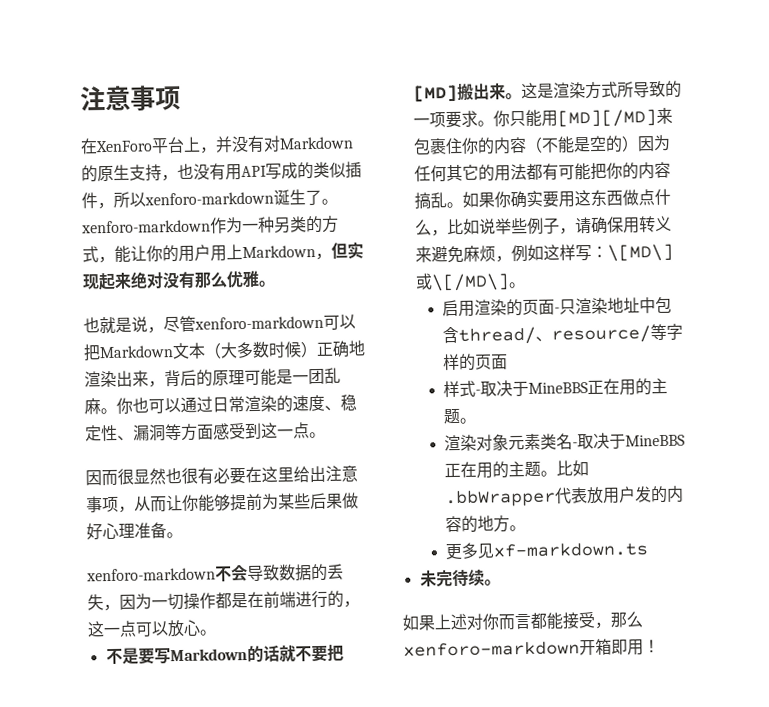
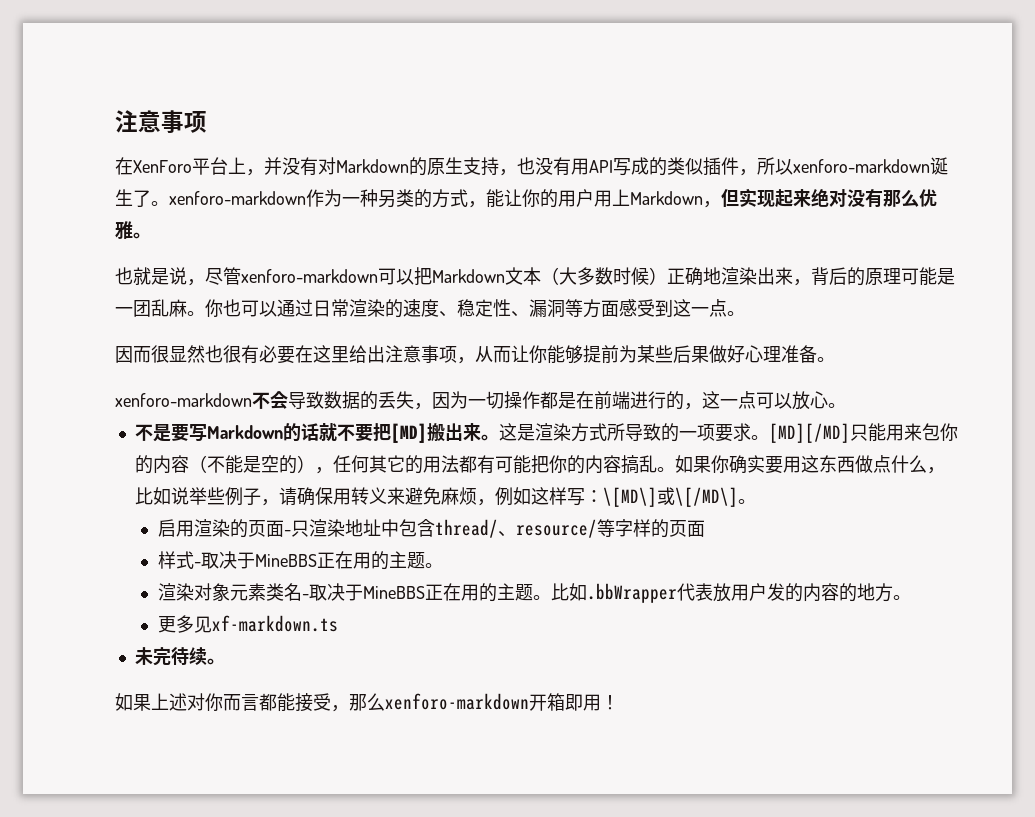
- 你只能用[MD][/MD]来包裹住你的内容（不能是空的）因为任何其它的用法都有可能把你的内容搞乱。
+ [MD][/MD]只能用来包你的内容（不能是空的），任何其它的用法都有可能把你的内容搞乱。

